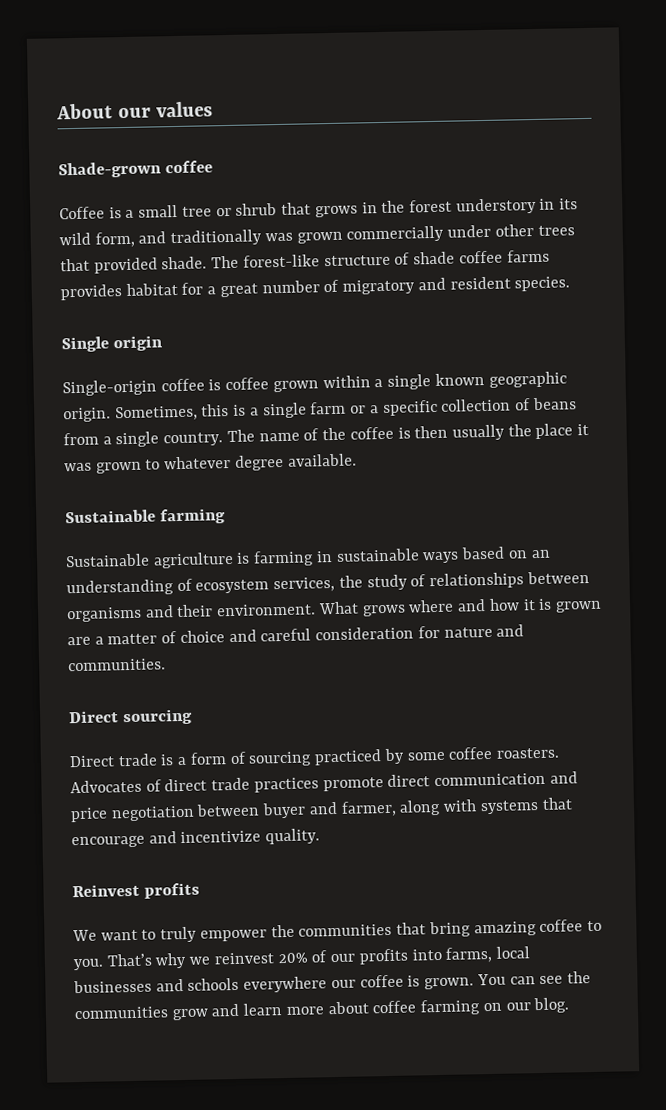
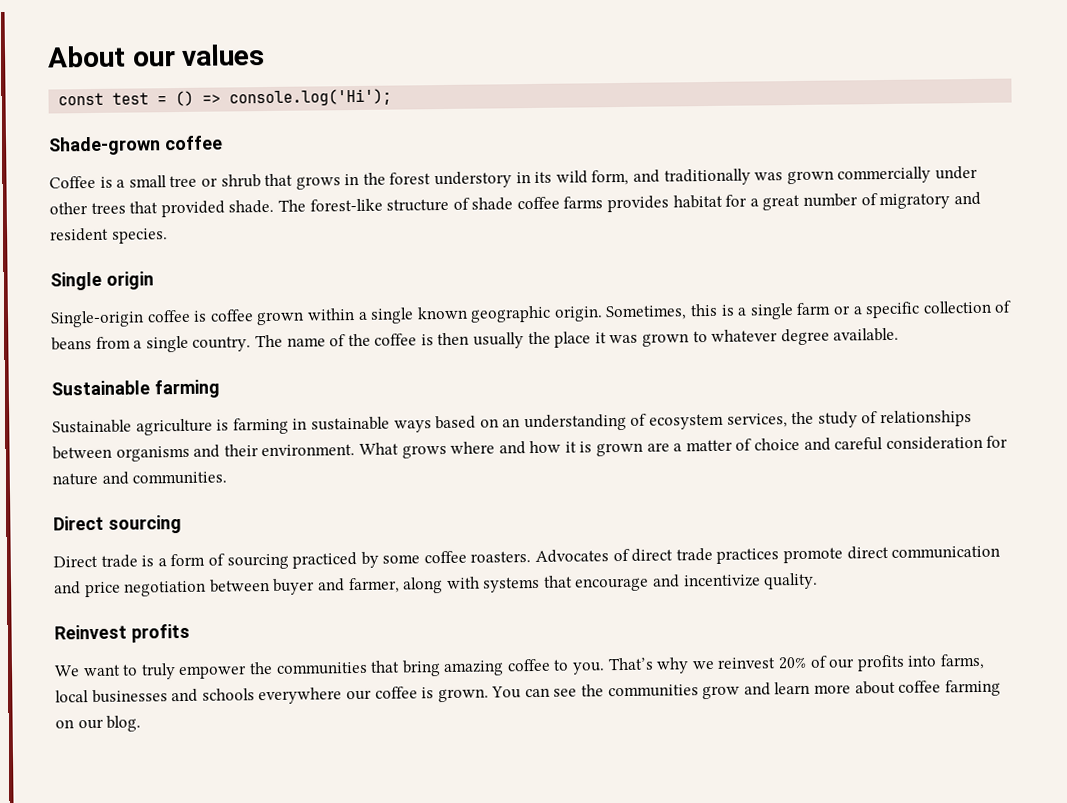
+ const test = () => console.log('Hi');

